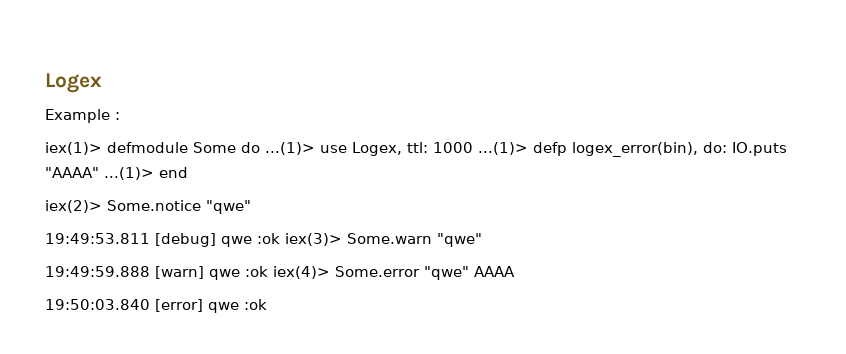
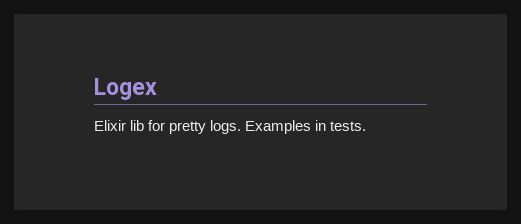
- Example :
- iex(1)> defmodule Some do ...(1)> use Logex, ttl: 1000 ...(1)> defp logex_error(bin), do: IO.puts "AAAA" ...(1)> end
- iex(2)> Some.notice "qwe"
- 19:49:53.811 [debug] qwe :ok iex(3)> Some.warn "qwe"
- 19:49:59.888 [warn] qwe :ok iex(4)> Some.error "qwe" AAAA
- 19:50:03.840 [error] qwe :ok
+ Elixir lib for pretty logs. Examples in tests.

